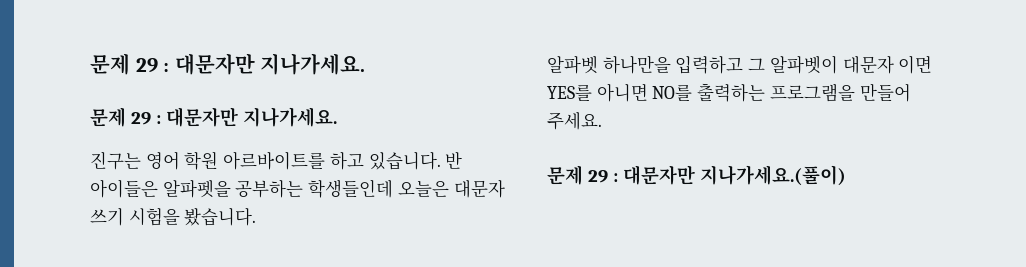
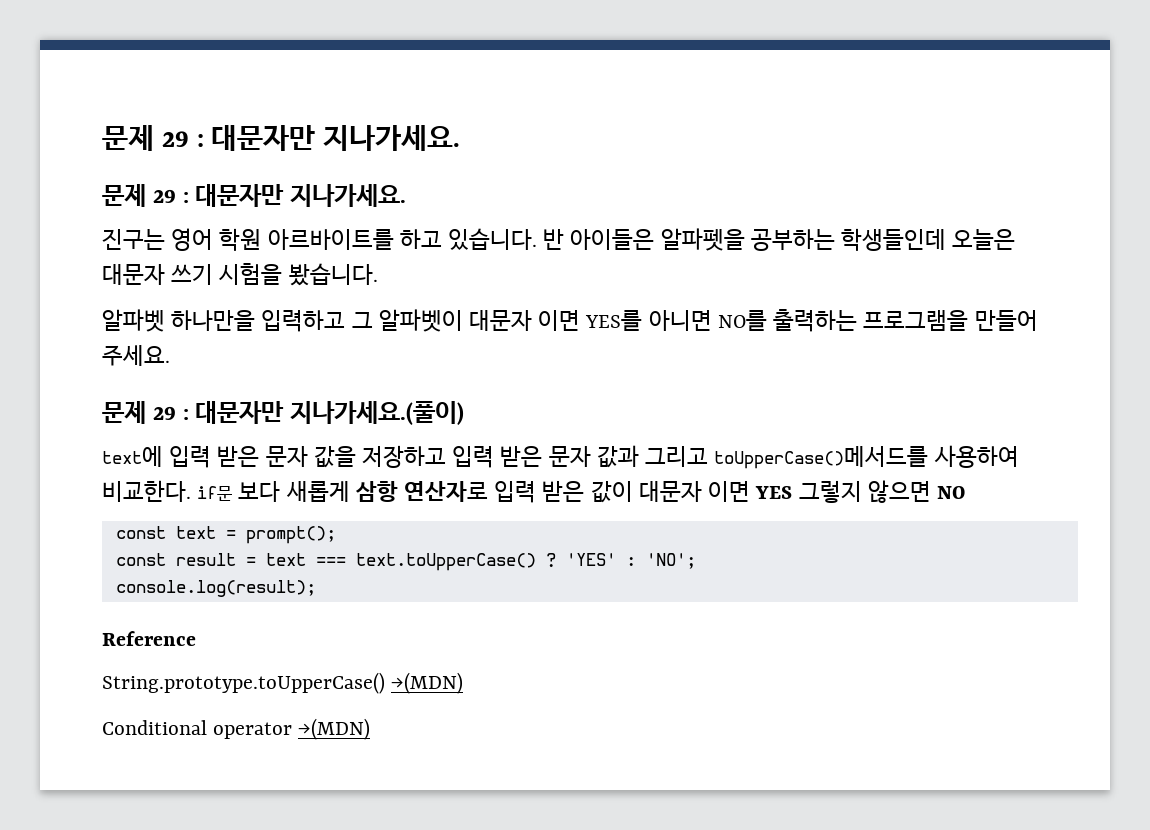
+ text에 입력 받은 문자 값을 저장하고 입력 받은 문자 값과 그리고 toUpperCase()메서드를 사용하여 비교한다. if문 보다 새롭게 삼항 연산자로 입력 받은 값이 대문자 이면 YES 그렇지 않으면 NO
+ const text = prompt();
+ const result = text === text.toUpperCase() ? 'YES' : 'NO';
+ console.log(result);
+ Reference
+ String.prototype.toUpperCase() →(MDN)
+ Conditional operator →(MDN)

